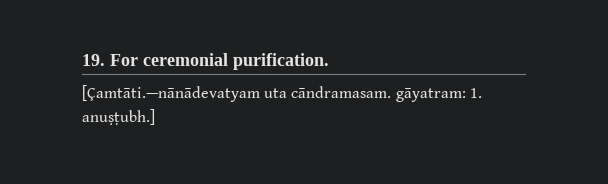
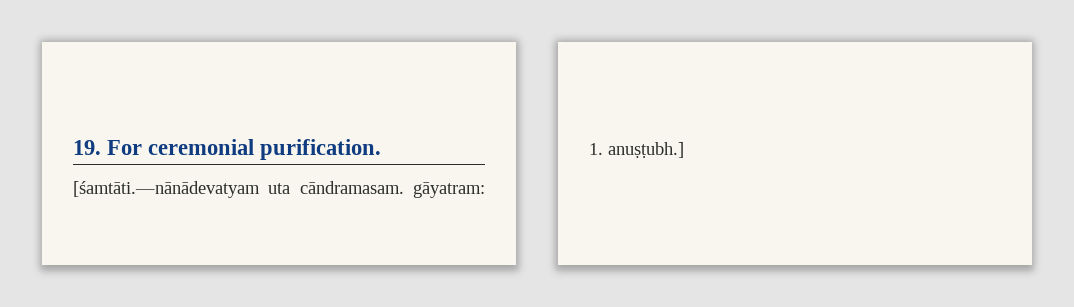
- [Çamtāti.—nānādevatyam uta cāndramasam. gāyatram: 1. anuṣṭubh.]
+ [śamtāti.—nānādevatyam uta cāndramasam. gāyatram: 1. anuṣṭubh.]

